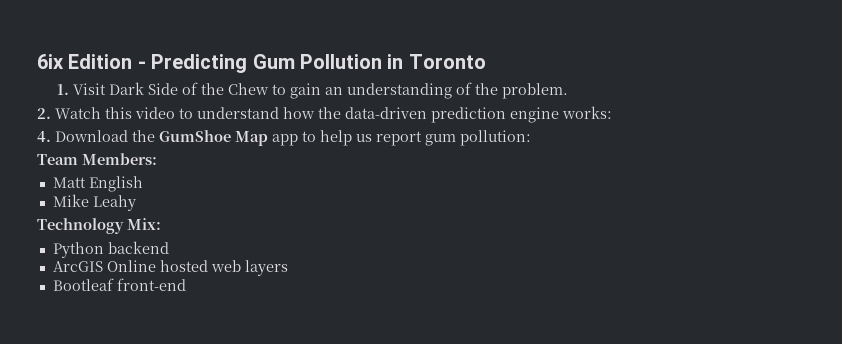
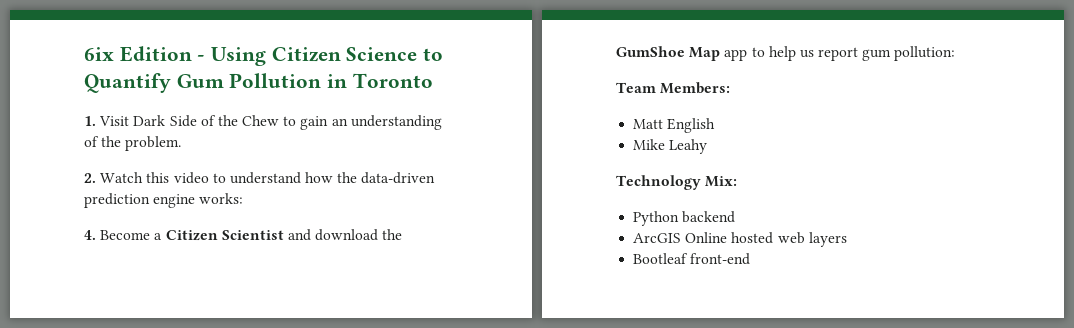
- 6ix Edition - Predicting Gum Pollution in Toronto
+ 6ix Edition - Using Citizen Science to Quantify Gum Pollution in Toronto
- 4. Download the GumShoe Map app to help us report gum pollution:
+ 4. Become a Citizen Scientist and download the GumShoe Map app to help us report gum pollution:

